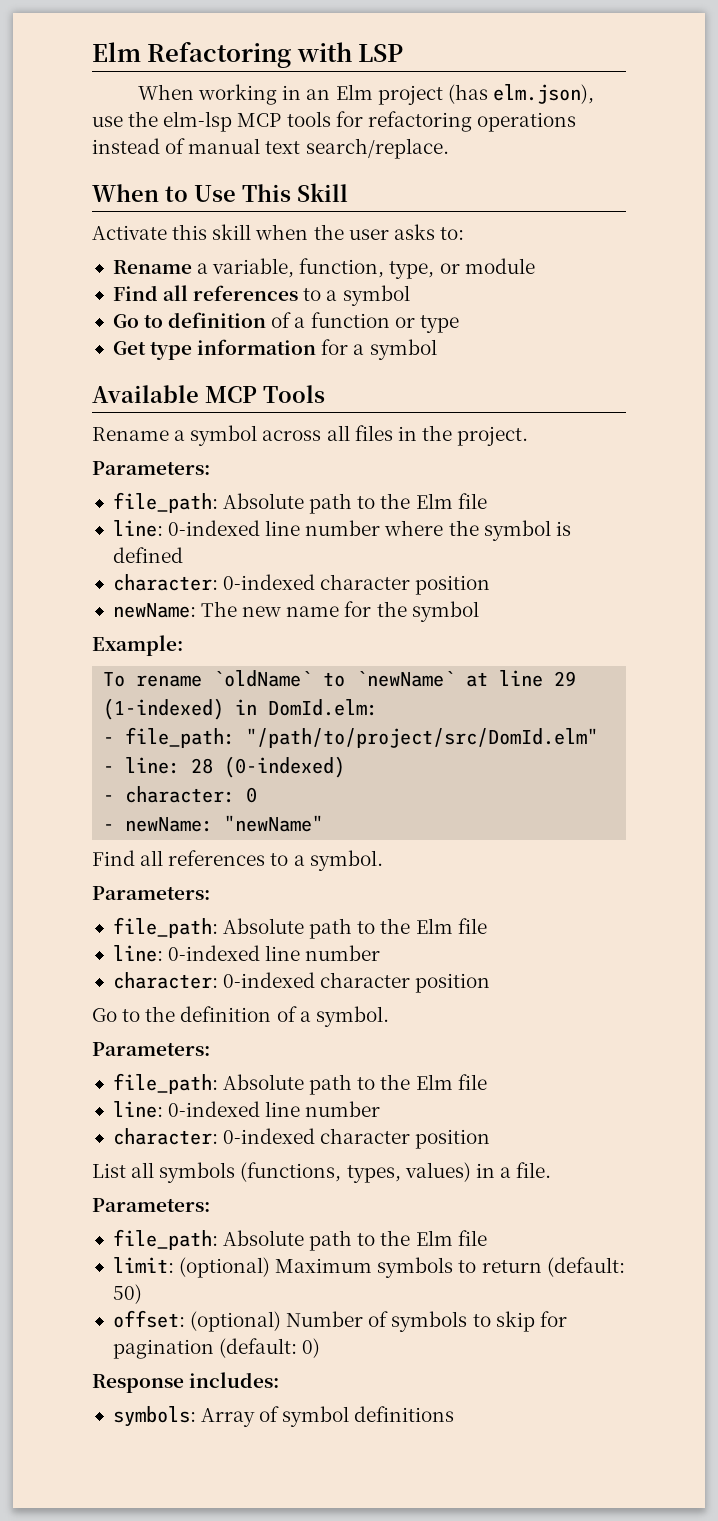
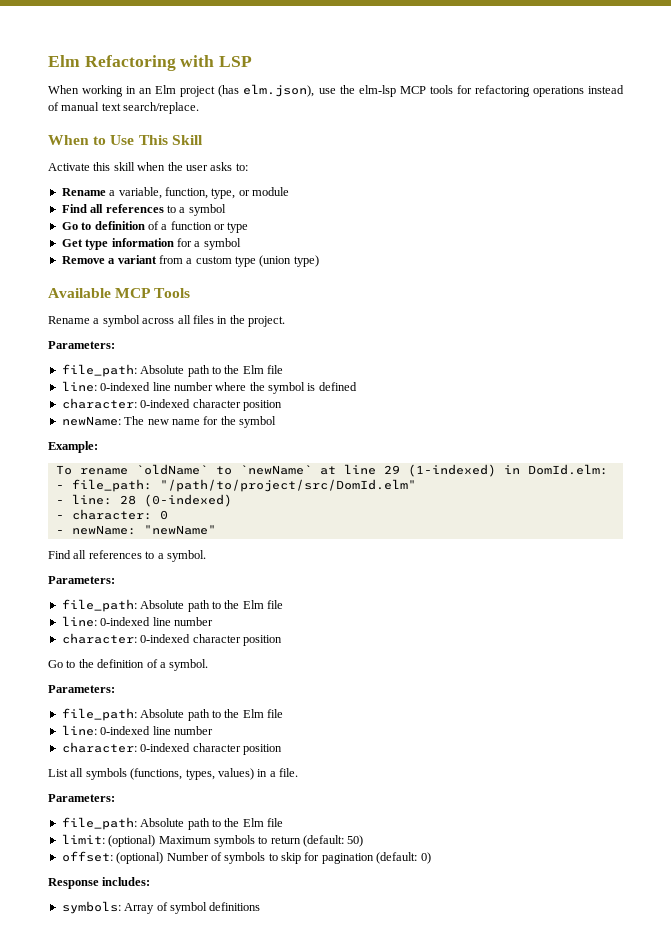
+ Remove a variant from a custom type (union type)

